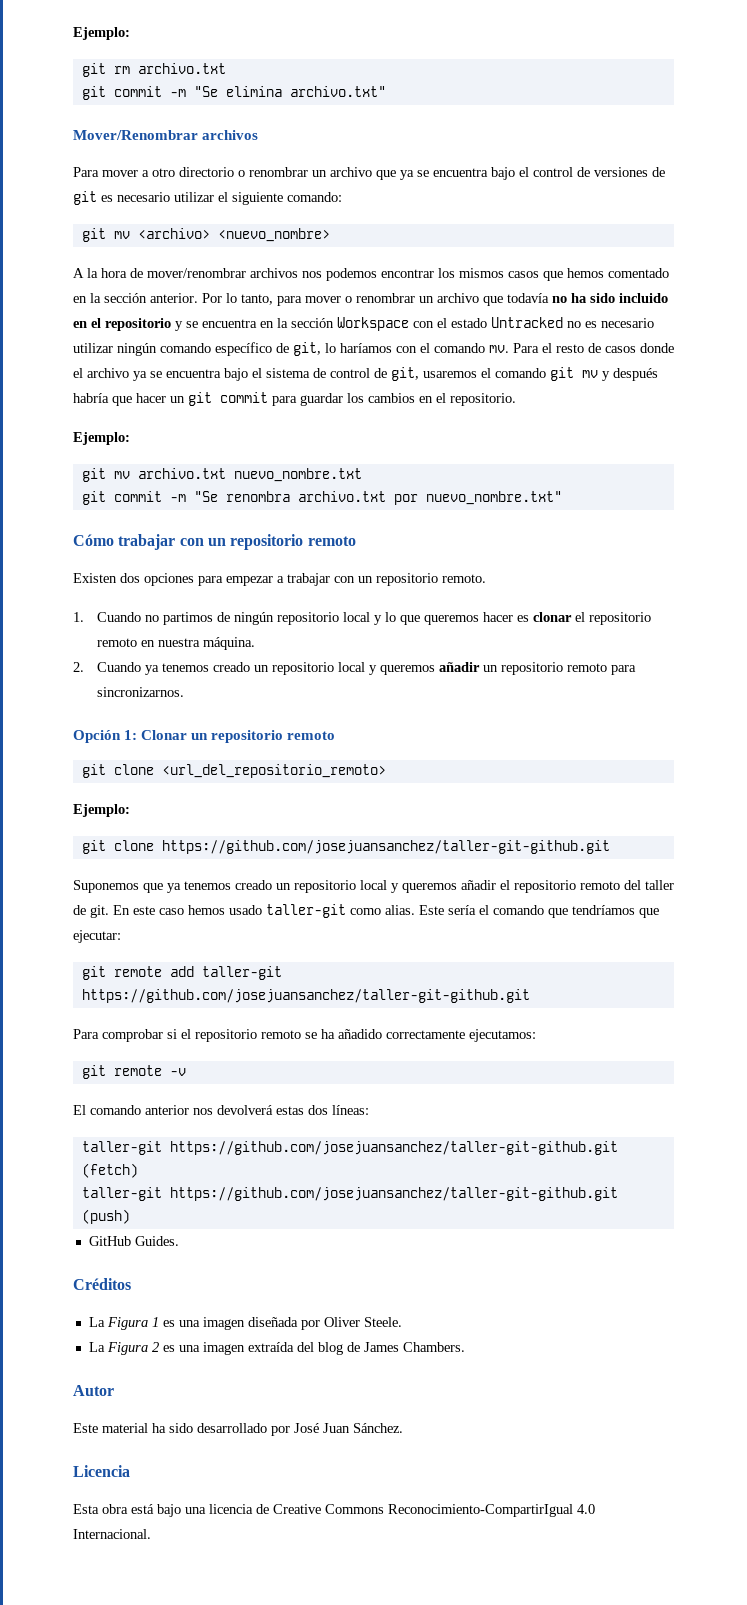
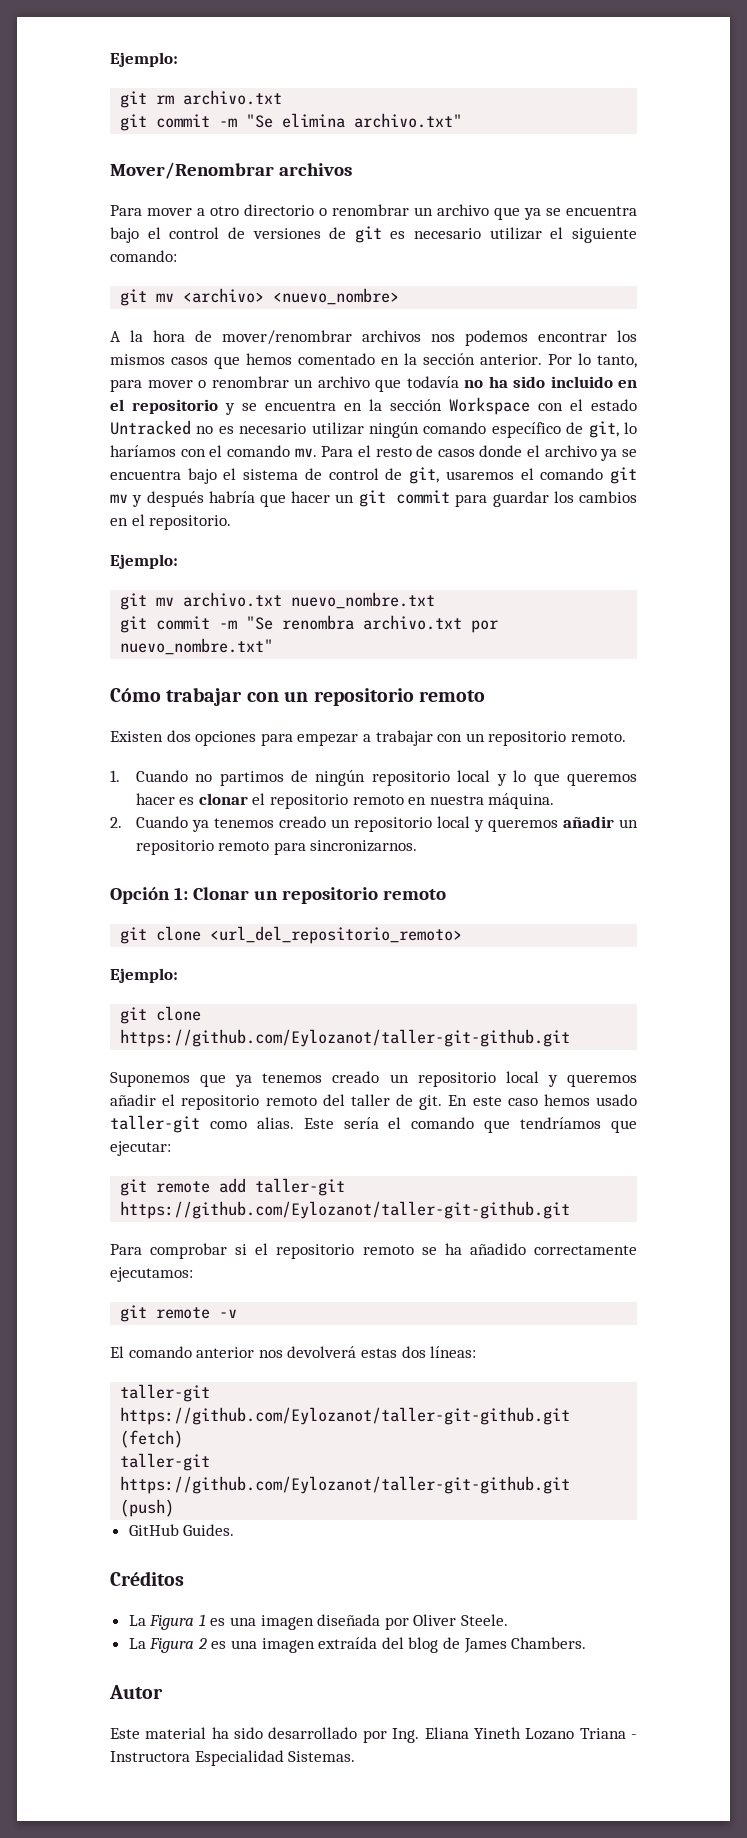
- git clone https://github.com/josejuansanchez/taller-git-github.git
+ git clone https://github.com/Eylozanot/taller-git-github.git
- git remote add taller-git https://github.com/josejuansanchez/taller-git-github.git
+ git remote add taller-git https://github.com/Eylozanot/taller-git-github.git
- taller-git https://github.com/josejuansanchez/taller-git-github.git (fetch)
+ taller-git https://github.com/Eylozanot/taller-git-github.git (fetch)
- taller-git https://github.com/josejuansanchez/taller-git-github.git (push)
+ taller-git https://github.com/Eylozanot/taller-git-github.git (push)
- Este material ha sido desarrollado por José Juan Sánchez.
- Licencia
- Esta obra está bajo una licencia de Creative Commons Reconocimiento-CompartirIgual 4.0 Internacional.
+ Este material ha sido desarrollado por Ing. Eliana Yineth Lozano Triana - Instructora Especialidad Sistemas.

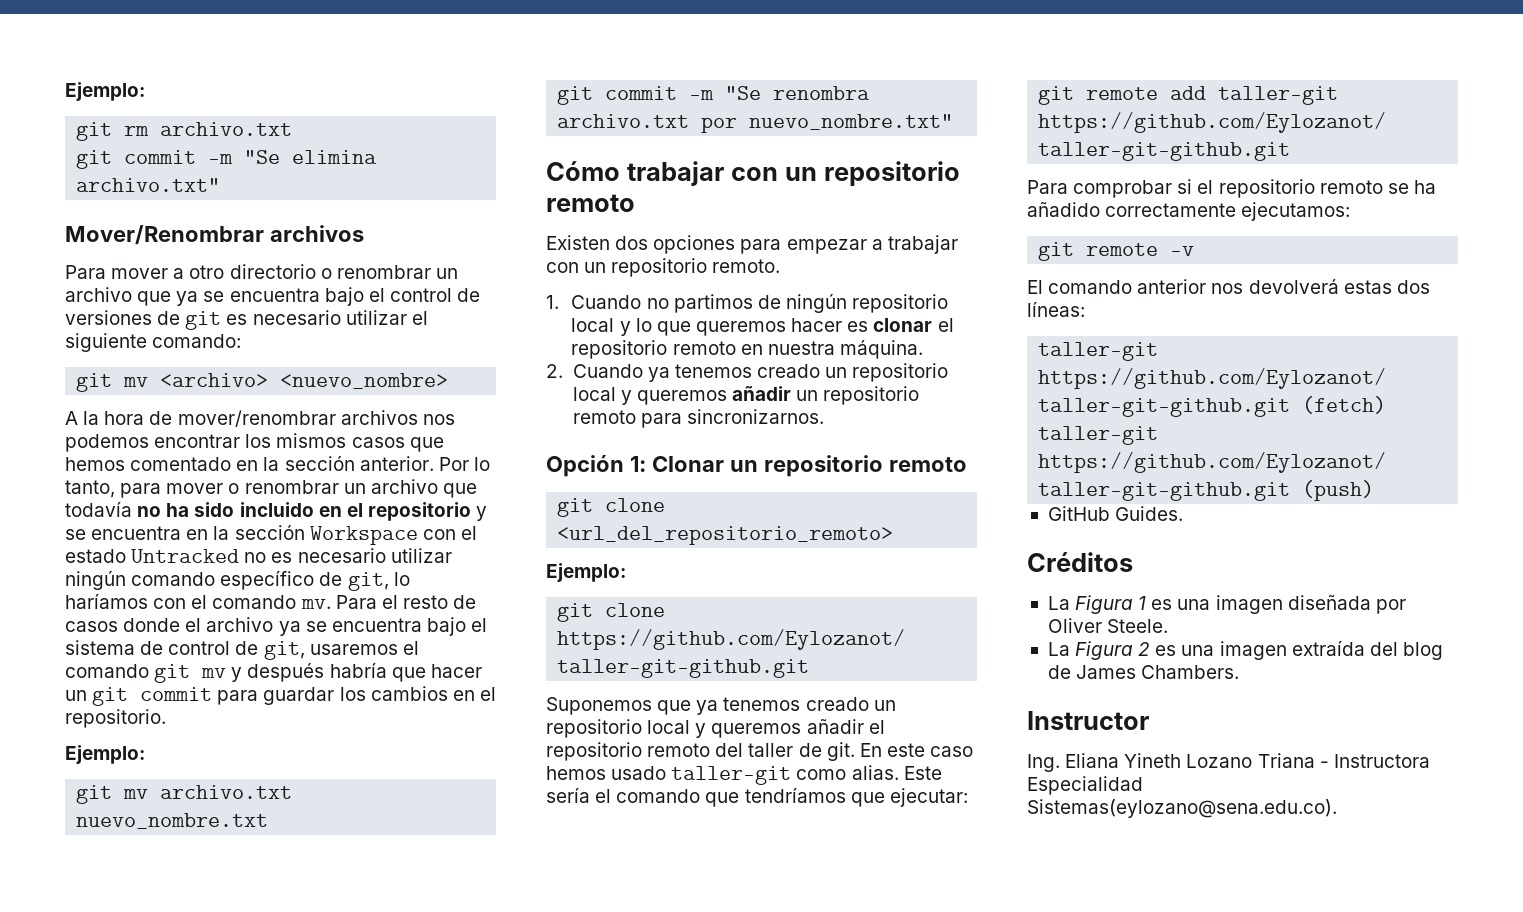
- Autor
- Este material ha sido desarrollado por Ing. Eliana Yineth Lozano Triana - Instructora Especialidad Sistemas.
+ Instructor
+ Ing. Eliana Yineth Lozano Triana - Instructora Especialidad Sistemas(eylozano@sena.edu.co).

